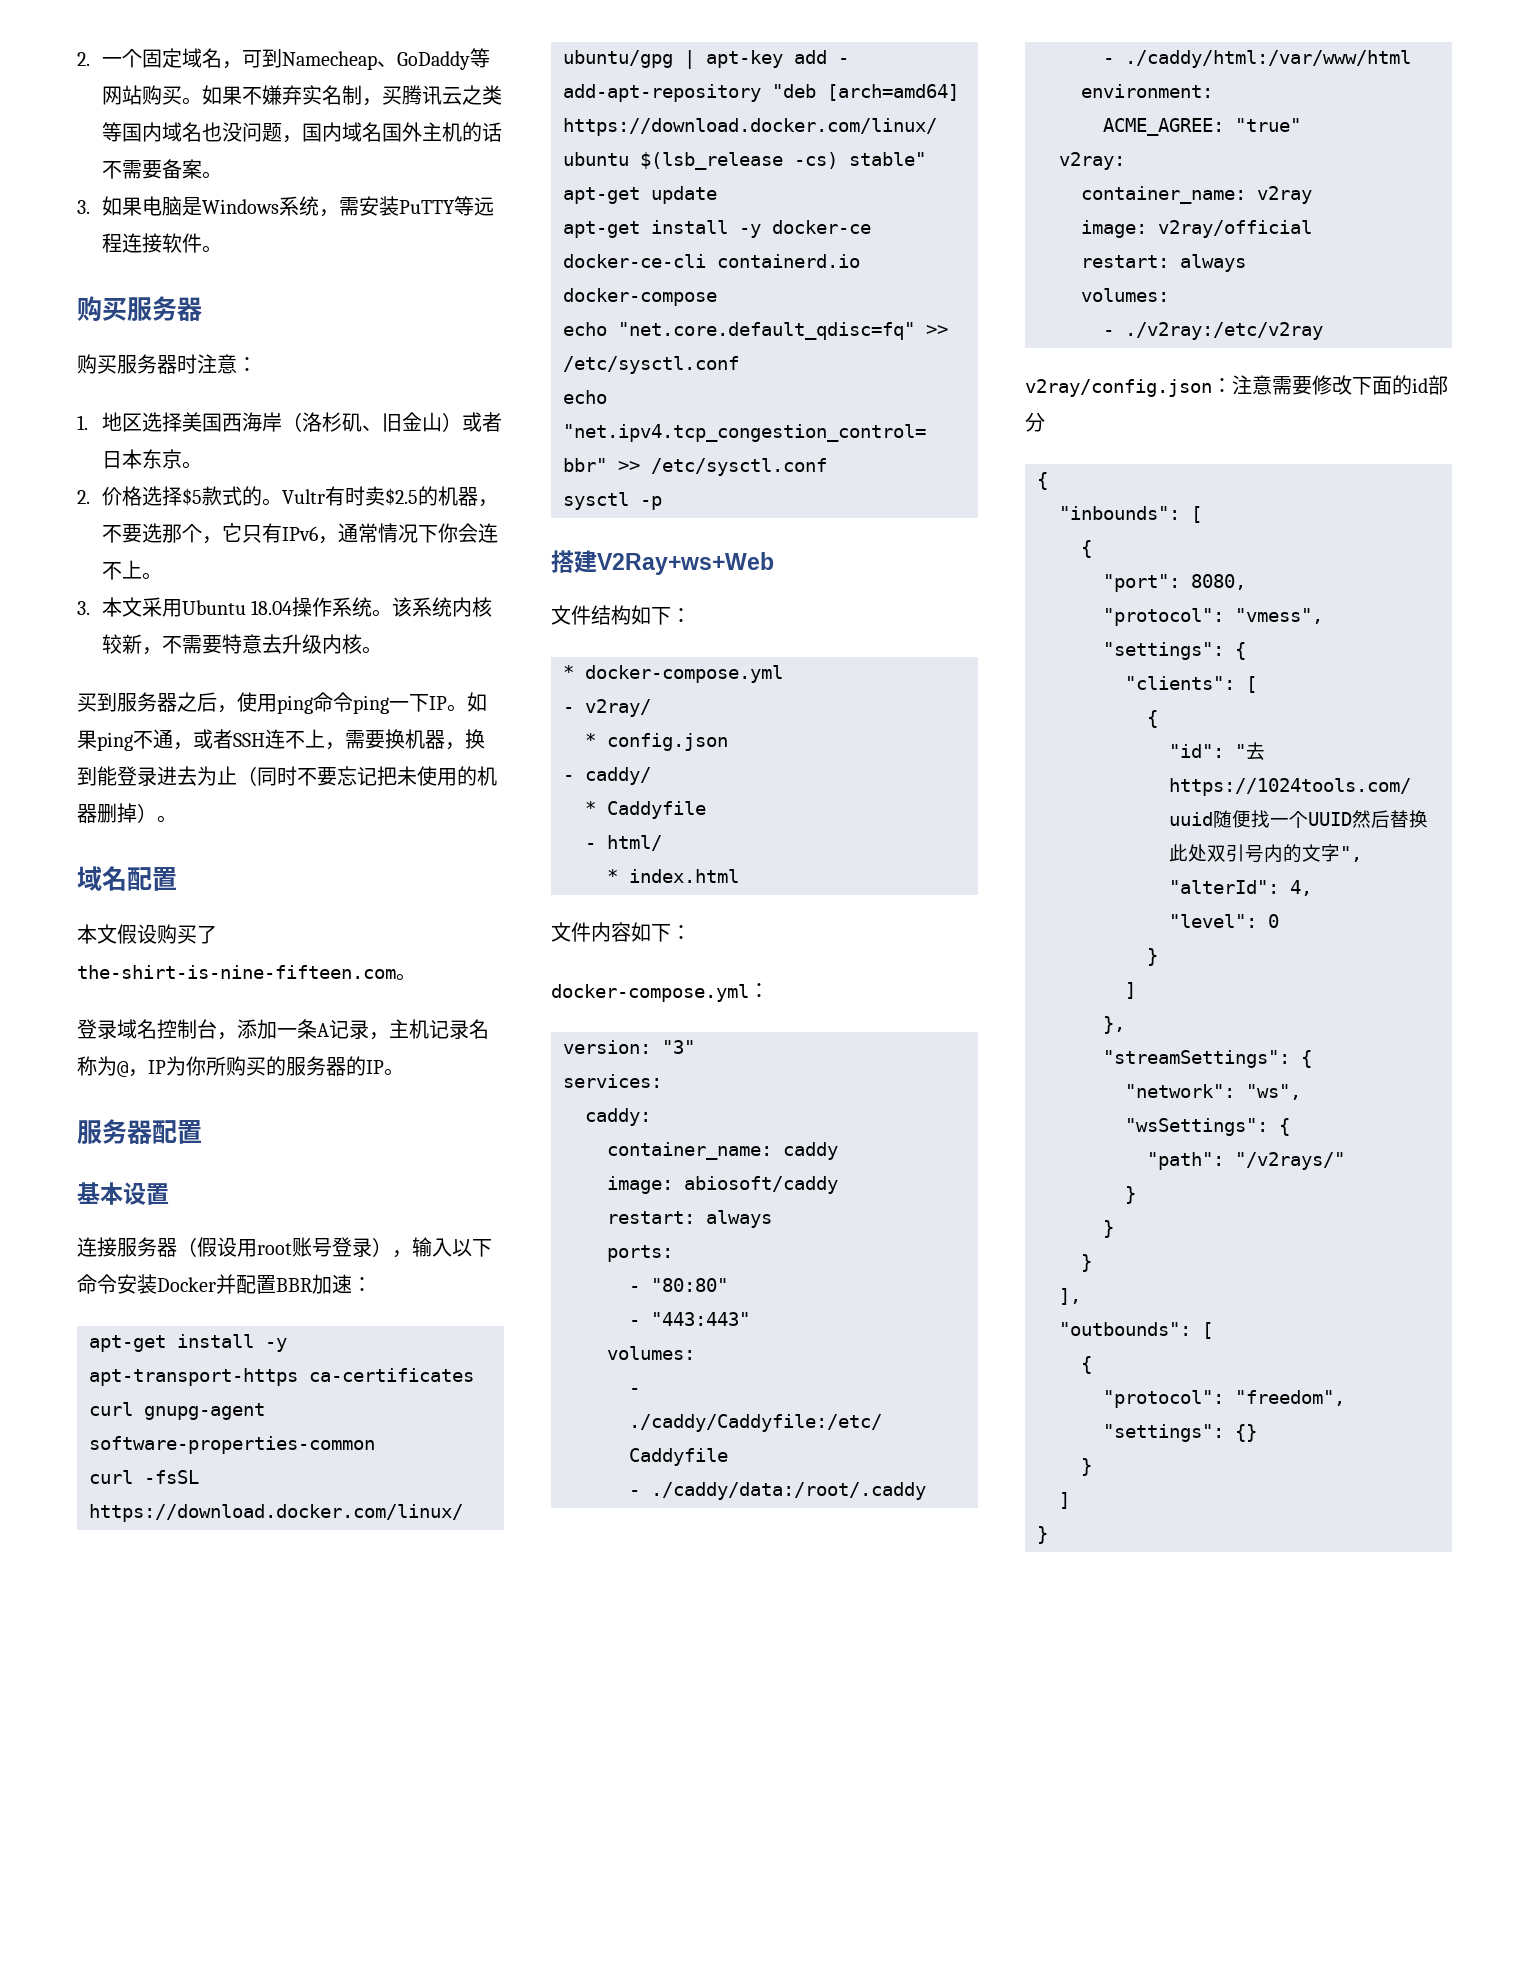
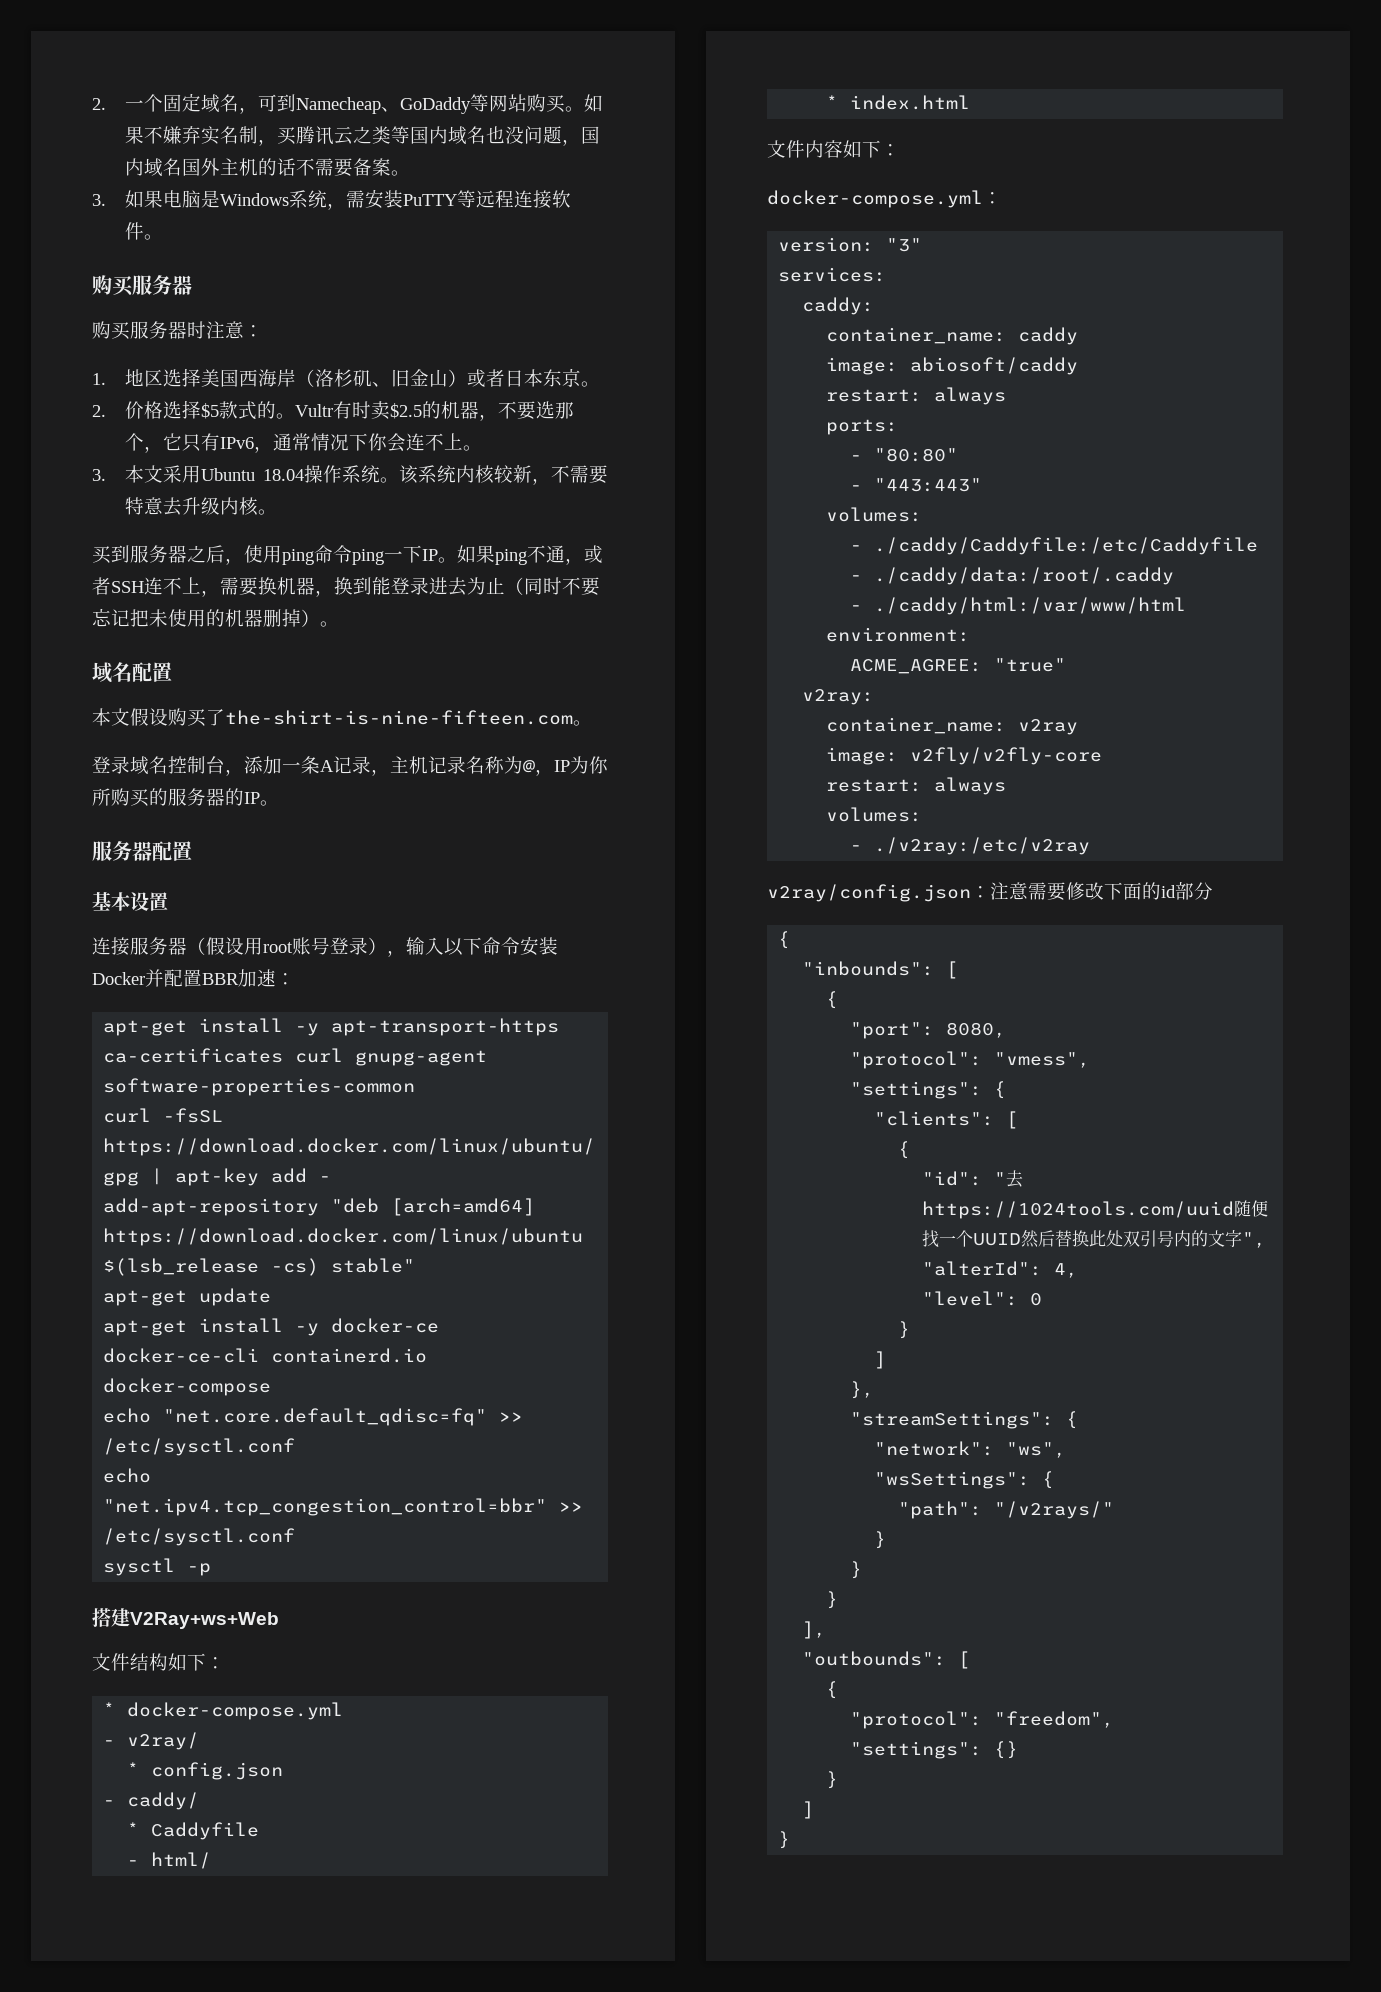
- image: v2ray/official
+ image: v2fly/v2fly-core

